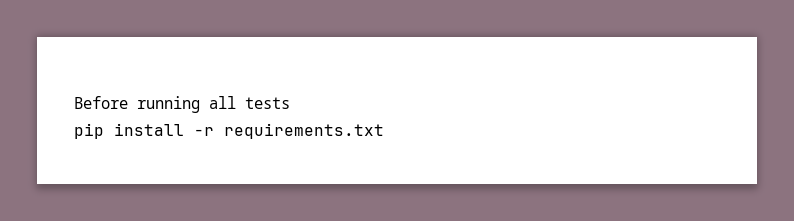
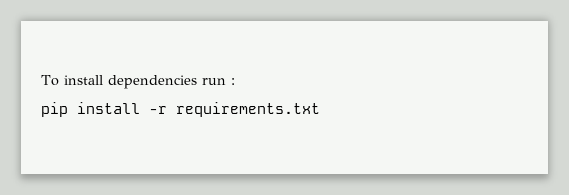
- Before running all tests
+ To install dependencies run :

